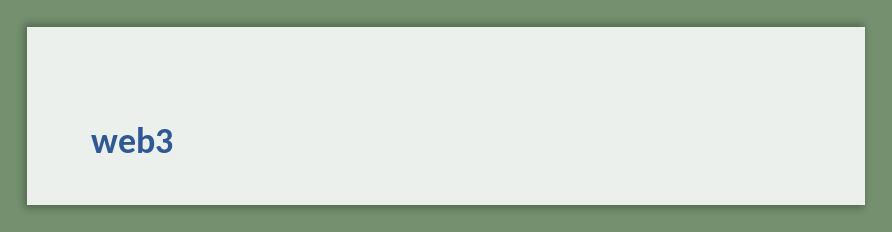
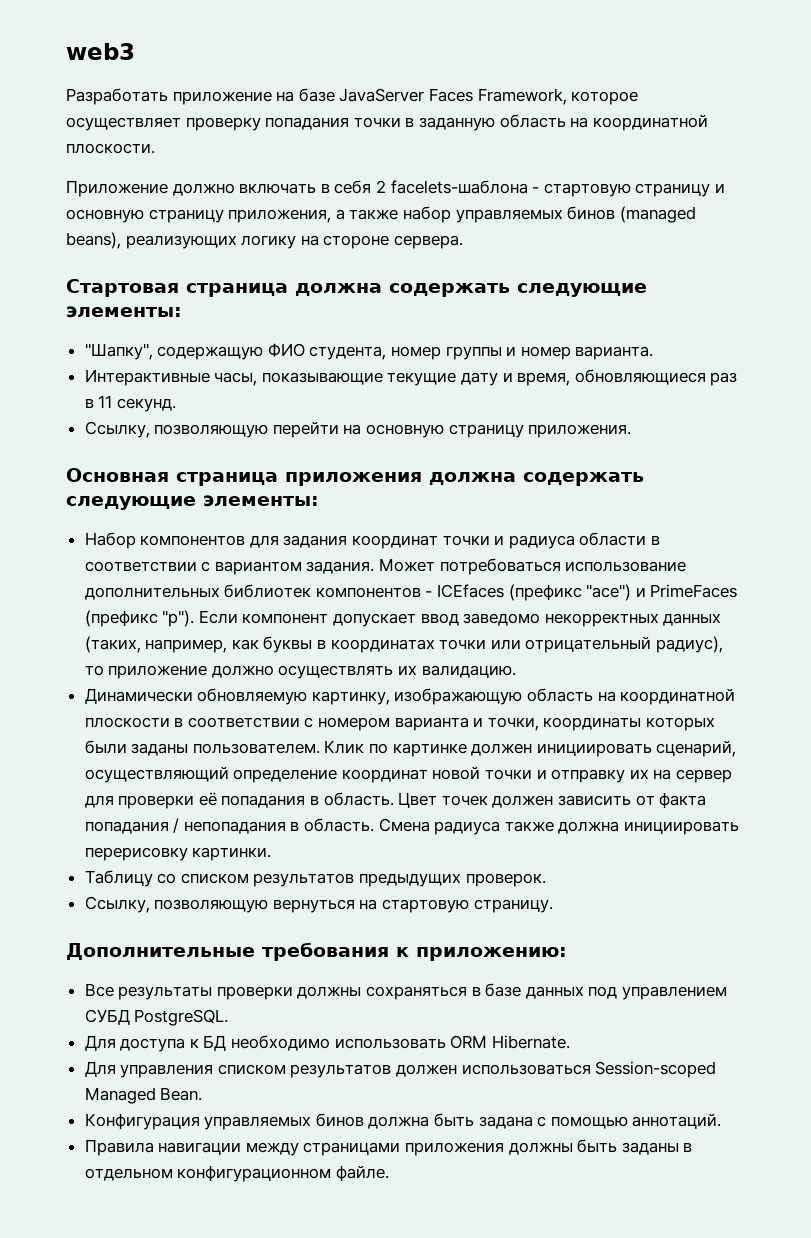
+ Разработать приложение на базе JavaServer Faces Framework, которое осуществляет проверку попадания точки в заданную область на координатной плоскости.
+ Приложение должно включать в себя 2 facelets-шаблона - стартовую страницу и основную страницу приложения, а также набор управляемых бинов (managed beans), реализующих логику на стороне сервера.
+ Стартовая страница должна содержать следующие элементы:
+ "Шапку", содержащую ФИО студента, номер группы и номер варианта.
+ Интерактивные часы, показывающие текущие дату и время, обновляющиеся раз в 11 секунд.
+ Ссылку, позволяющую перейти на основную страницу приложения.
+ Основная страница приложения должна содержать следующие элементы:
+ Набор компонентов для задания координат точки и радиуса области в соответствии с вариантом задания. Может потребоваться использование дополнительных библиотек компонентов - ICEfaces (префикс "ace") и PrimeFaces (префикс "p"). Если компонент допускает ввод заведомо некорректных данных (таких, например, как буквы в координатах точки или отрицательный радиус), то приложение должно осуществлять их валидацию.
+ Динамически обновляемую картинку, изображающую область на координатной плоскости в соответствии с номером варианта и точки, координаты которых были заданы пользователем. Клик по картинке должен инициировать сценарий, осуществляющий определение координат новой точки и отправку их на сервер для проверки её попадания в область. Цвет точек должен зависить от факта попадания / непопадания в область. Смена радиуса также должна инициировать перерисовку картинки.
+ Таблицу со списком результатов предыдущих проверок.
+ Ссылку, позволяющую вернуться на стартовую страницу.
+ Дополнительные требования к приложению:
+ Все результаты проверки должны сохраняться в базе данных под управлением СУБД PostgreSQL.
+ Для доступа к БД необходимо использовать ORM Hibernate.
+ Для управления списком результатов должен использоваться Session-scoped Managed Bean.
+ Конфигурация управляемых бинов должна быть задана с помощью аннотаций.
+ Правила навигации между страницами приложения должны быть заданы в отдельном конфигурационном файле.

